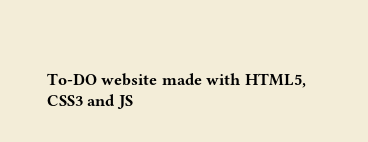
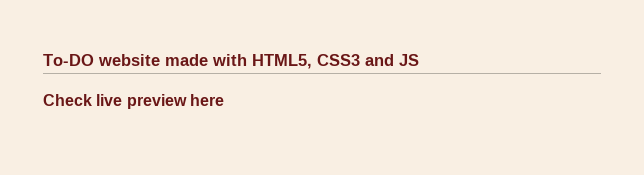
+ Check live preview here

